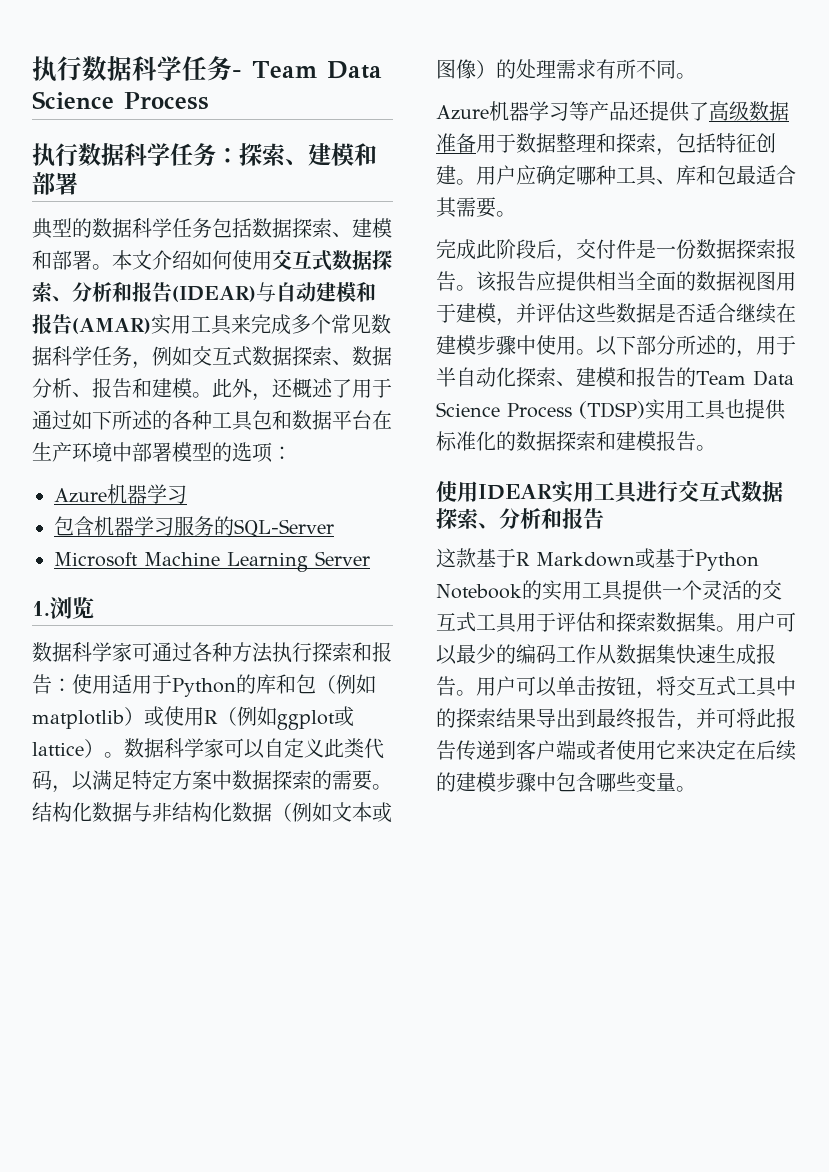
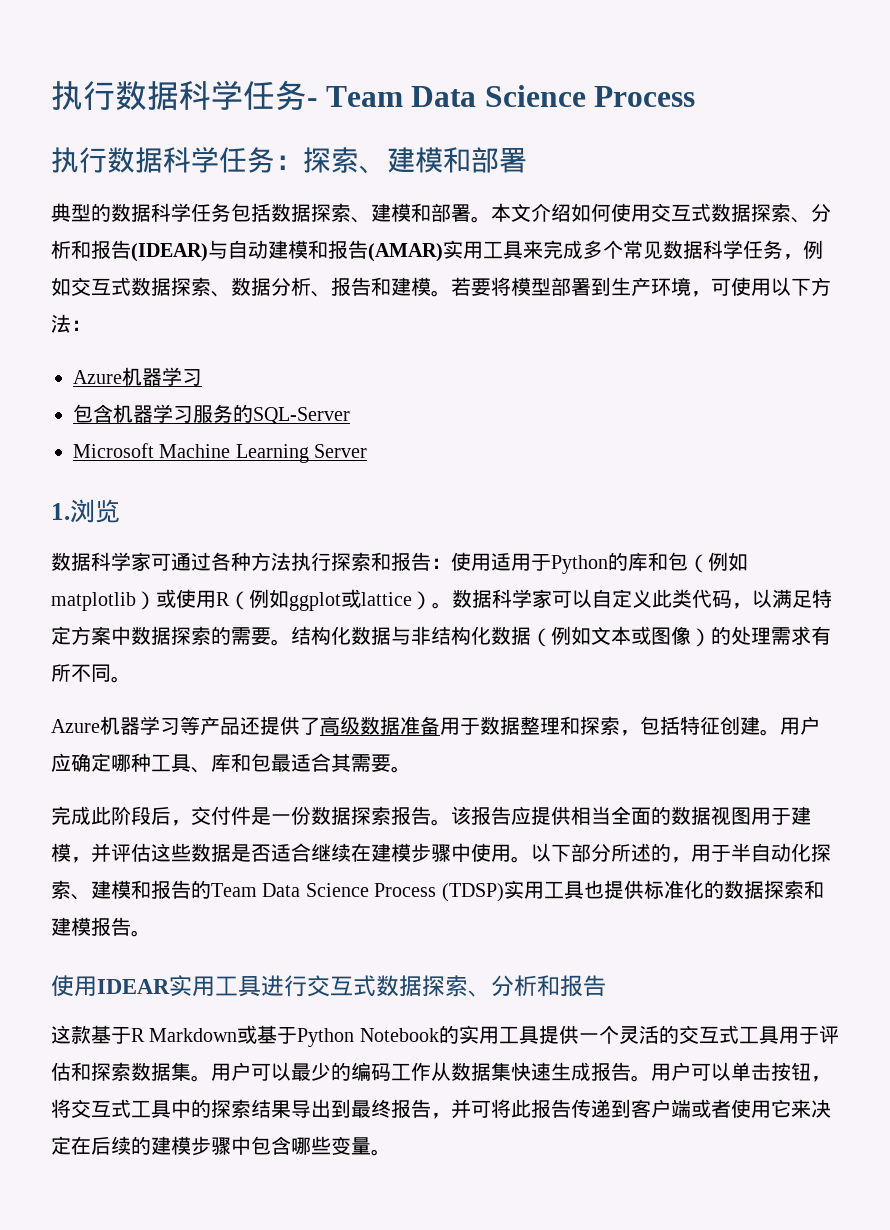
- 此外，还概述了用于通过如下所述的各种工具包和数据平台在生产环境中部署模型的选项：
+ 若要将模型部署到生产环境，可使用以下方法：

